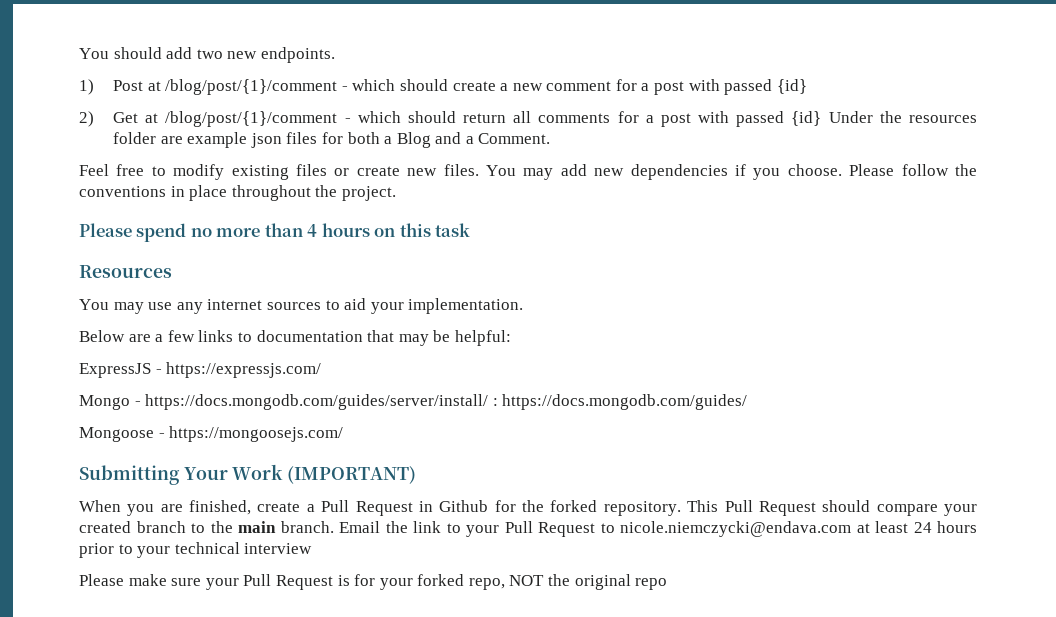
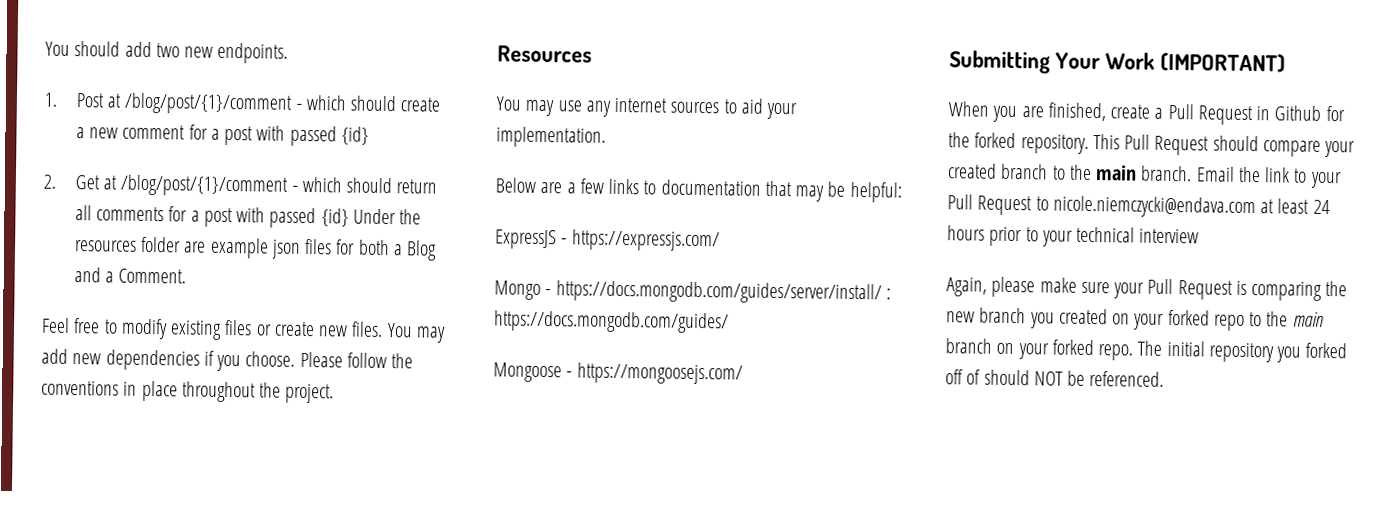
- 1) Post at /blog/post/{1}/comment - which should create a new comment for a post with passed {id}
+ 1. Post at /blog/post/{1}/comment - which should create a new comment for a post with passed {id}
- 2) Get at /blog/post/{1}/comment - which should return all comments for a post with passed {id} Under the resources folder are example json files for both a Blog and a Comment.
+ 2. Get at /blog/post/{1}/comment - which should return all comments for a post with passed {id} Under the resources folder are example json files for both a Blog and a Comment.
- Please spend no more than 4 hours on this task
- Please make sure your Pull Request is for your forked repo, NOT the original repo
+ Again, please make sure your Pull Request is comparing the new branch you created on your forked repo to the main branch on your forked repo. The initial repository you forked off of should NOT be referenced.

